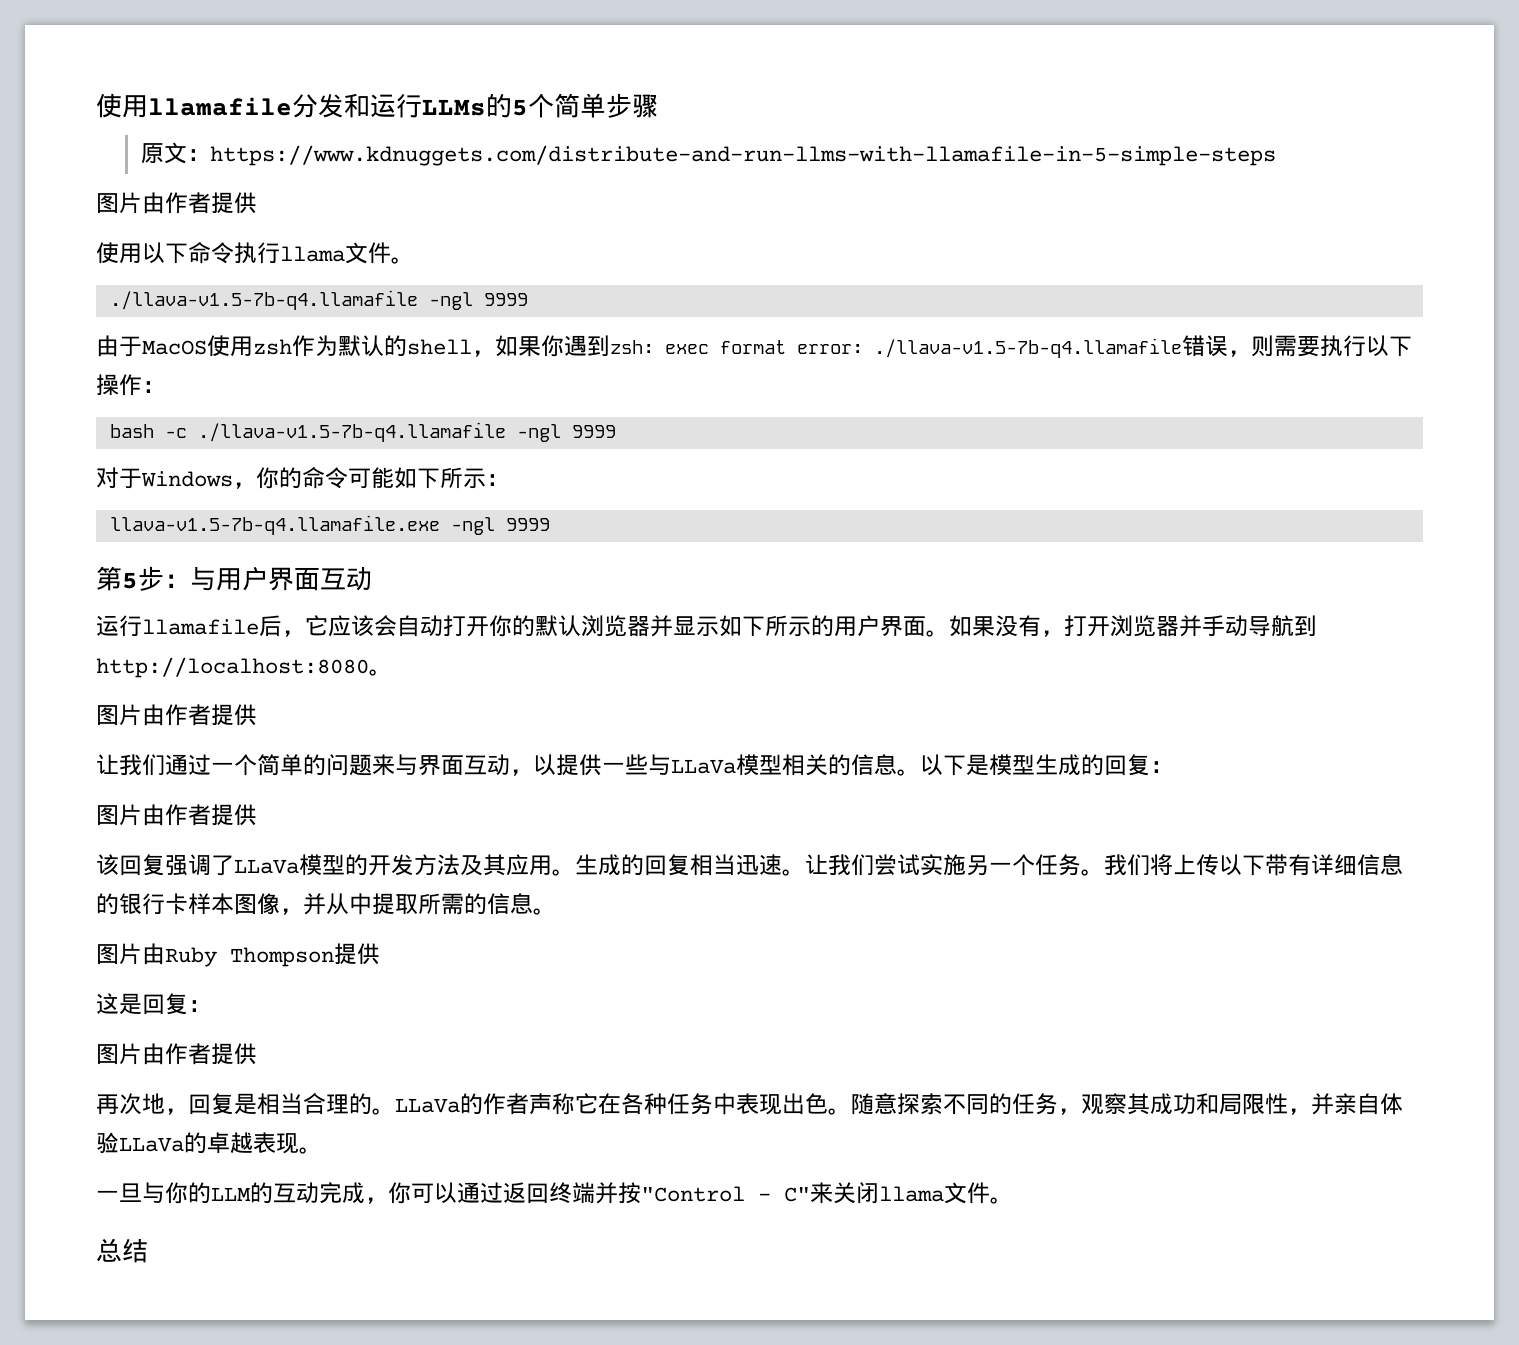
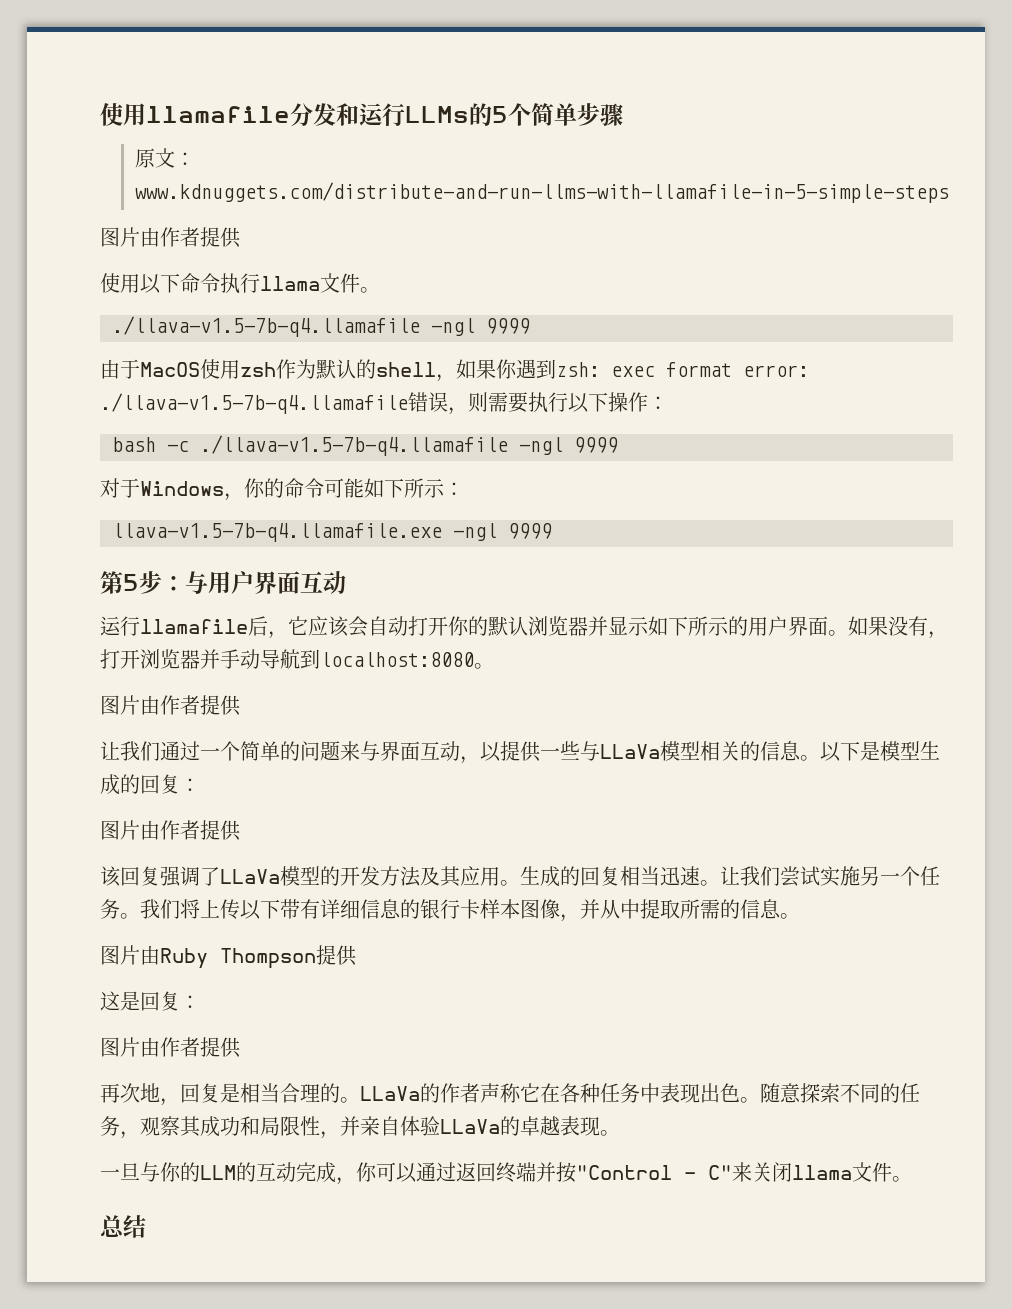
- 原文：https://www.kdnuggets.com/distribute-and-run-llms-with-llamafile-in-5-simple-steps
+ 原文：www.kdnuggets.com/distribute-and-run-llms-with-llamafile-in-5-simple-steps
- 如果没有，打开浏览器并手动导航到http://localhost:8080。
+ 如果没有，打开浏览器并手动导航到localhost:8080。

